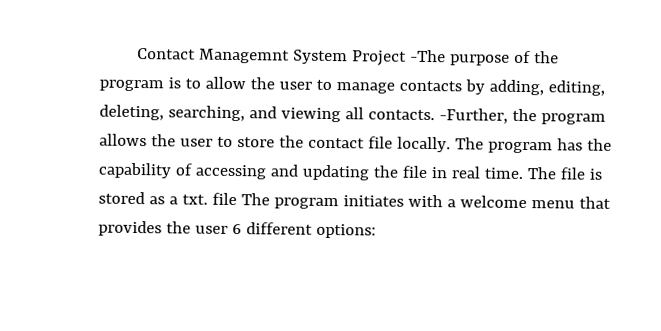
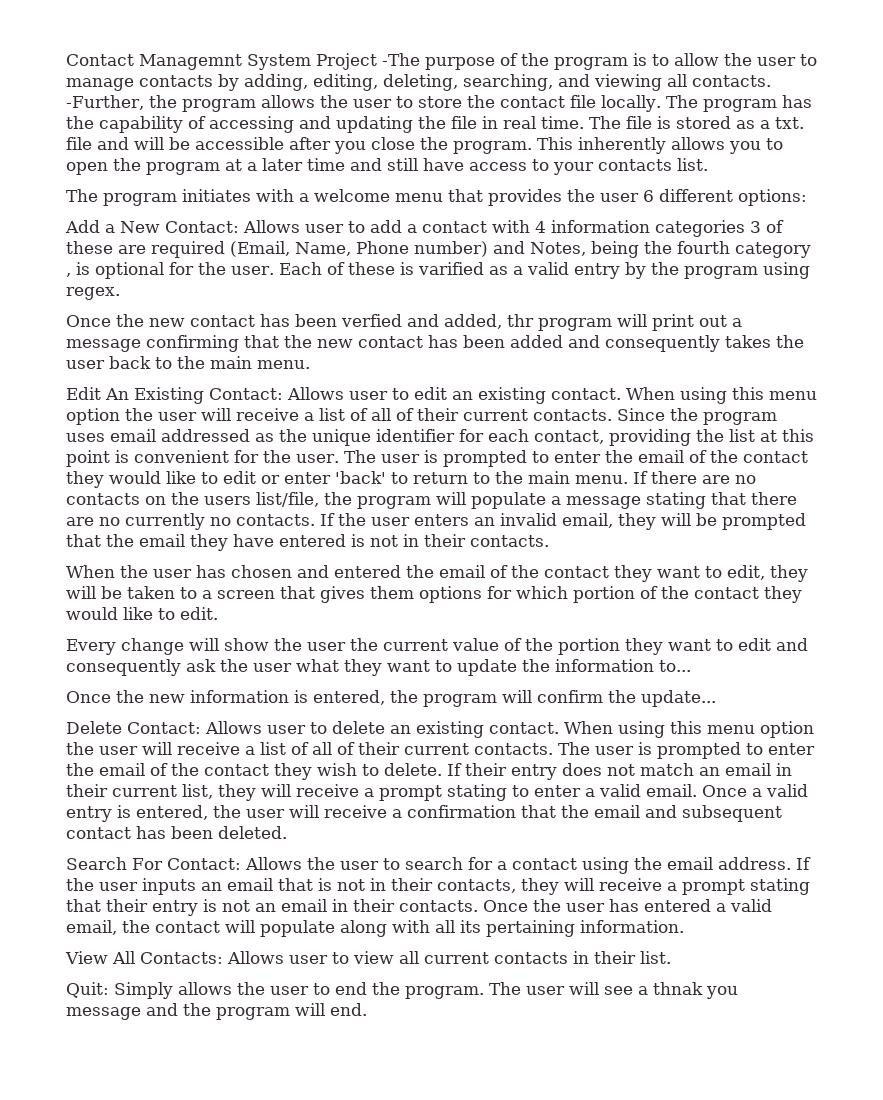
- The file is stored as a txt. file The program initiates with a welcome menu that provides the user 6 different options:
+ The file is stored as a txt. file and will be accessible after you close the program. This inherently allows you to open the program at a later time and still have access to your contacts list.
+ The program initiates with a welcome menu that provides the user 6 different options:
+ Add a New Contact: Allows user to add a contact with 4 information categories 3 of these are required (Email, Name, Phone number) and Notes, being the fourth category , is optional for the user. Each of these is varified as a valid entry by the program using regex.
+ Once the new contact has been verfied and added, thr program will print out a message confirming that the new contact has been added and consequently takes the user back to the main menu.
+ Edit An Existing Contact: Allows user to edit an existing contact. When using this menu option the user will receive a list of all of their current contacts. Since the program uses email addressed as the unique identifier for each contact, providing the list at this point is convenient for the user. The user is prompted to enter the email of the contact they would like to edit or enter 'back' to return to the main menu. If there are no contacts on the users list/file, the program will populate a message stating that there are no currently no contacts. If the user enters an invalid email, they will be prompted that the email they have entered is not in their contacts.
+ When the user has chosen and entered the email of the contact they want to edit, they will be taken to a screen that gives them options for which portion of the contact they would like to edit.
+ Every change will show the user the current value of the portion they want to edit and consequently ask the user what they want to update the information to...
+ Once the new information is entered, the program will confirm the update...
+ Delete Contact: Allows user to delete an existing contact. When using this menu option the user will receive a list of all of their current contacts. The user is prompted to enter the email of the contact they wish to delete. If their entry does not match an email in their current list, they will receive a prompt stating to enter a valid email. Once a valid entry is entered, the user will receive a confirmation that the email and subsequent contact has been deleted.
+ Search For Contact: Allows the user to search for a contact using the email address. If the user inputs an email that is not in their contacts, they will receive a prompt stating that their entry is not an email in their contacts. Once the user has entered a valid email, the contact will populate along with all its pertaining information.
+ View All Contacts: Allows user to view all current contacts in their list.
+ Quit: Simply allows the user to end the program. The user will see a thnak you message and the program will end.

